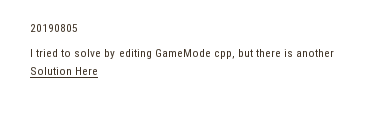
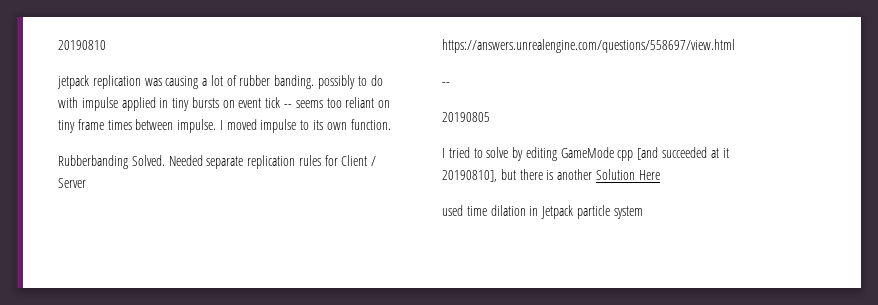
+ 20190810
+ jetpack replication was causing a lot of rubber banding. possibly to do with impulse applied in tiny bursts on event tick -- seems too reliant on tiny frame times between impulse. I moved impulse to its own function.
+ Rubberbanding Solved. Needed separate replication rules for Client / Server
+ https://answers.unrealengine.com/questions/558697/view.html
+ --
- I tried to solve by editing GameMode cpp, but there is another Solution Here
+ I tried to solve by editing GameMode cpp [and succeeded at it 20190810], but there is another Solution Here
+ used time dilation in Jetpack particle system

